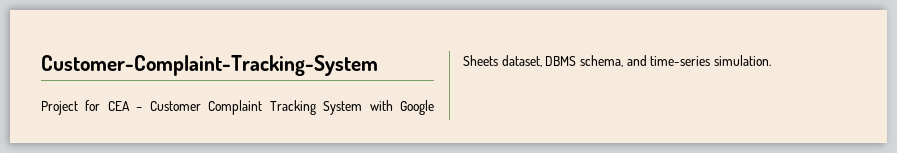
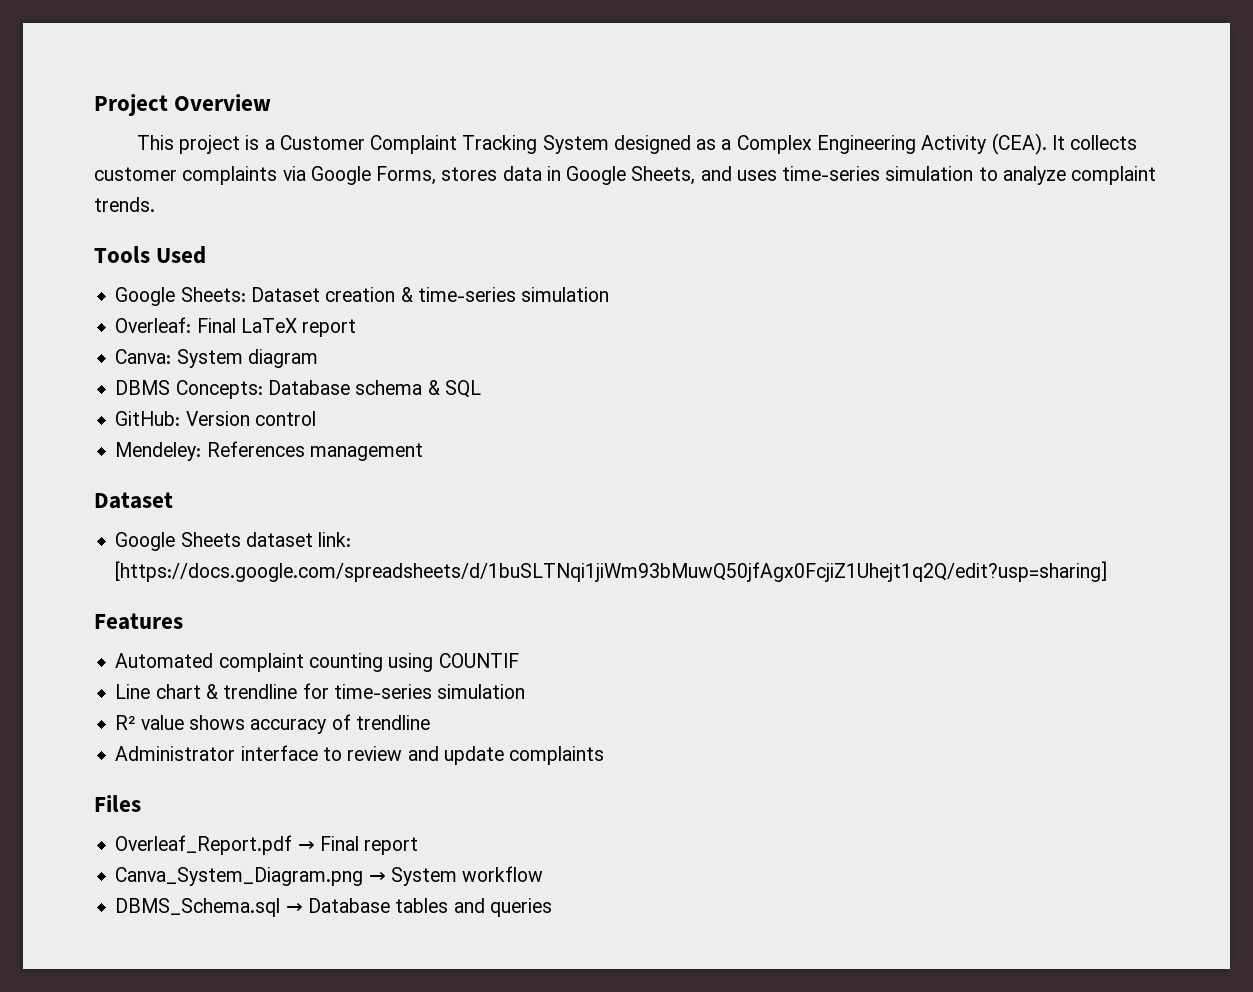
- Customer-Complaint-Tracking-System
- Project for CEA – Customer Complaint Tracking System with Google Sheets dataset, DBMS schema, and time-series simulation.
+ Project Overview
+ This project is a Customer Complaint Tracking System designed as a Complex Engineering Activity (CEA). It collects customer complaints via Google Forms, stores data in Google Sheets, and uses time-series simulation to analyze complaint trends.
+ Tools Used
+ Google Sheets: Dataset creation & time-series simulation
+ Overleaf: Final LaTeX report
+ Canva: System diagram
+ DBMS Concepts: Database schema & SQL
+ GitHub: Version control
+ Mendeley: References management
+ Dataset
+ Google Sheets dataset link: [https://docs.google.com/spreadsheets/d/1buSLTNqi1jiWm93bMuwQ50jfAgx0FcjiZ1Uhejt1q2Q/edit?usp=sharing]
+ Features
+ Automated complaint counting using COUNTIF
+ Line chart & trendline for time-series simulation
+ R² value shows accuracy of trendline
+ Administrator interface to review and update complaints
+ Files
+ Overleaf_Report.pdf → Final report
+ Canva_System_Diagram.png → System workflow
+ DBMS_Schema.sql → Database tables and queries

